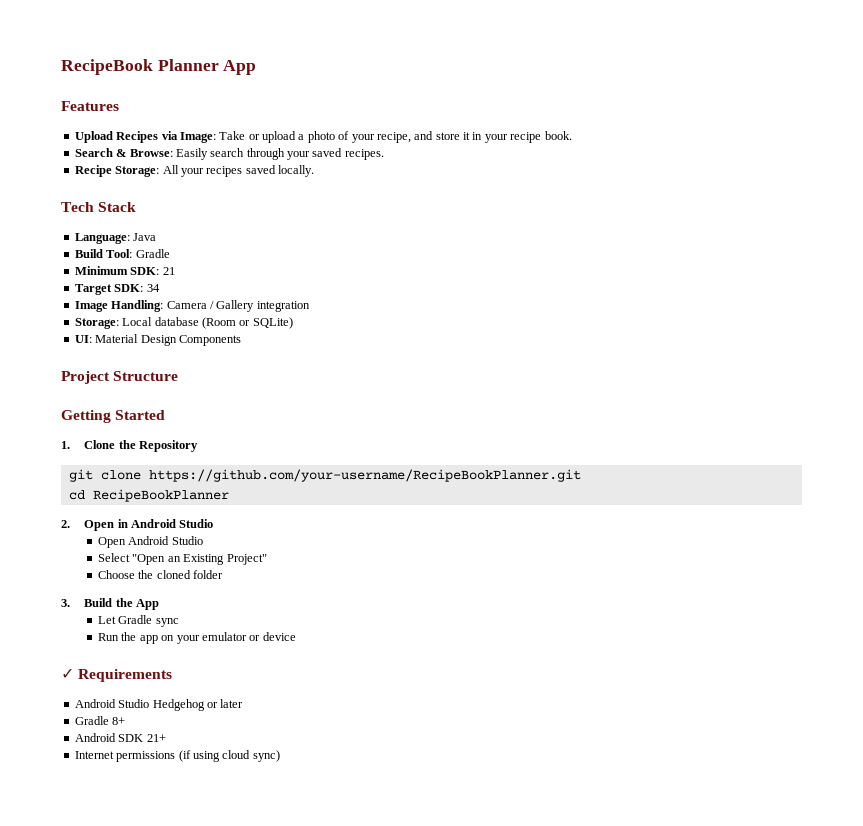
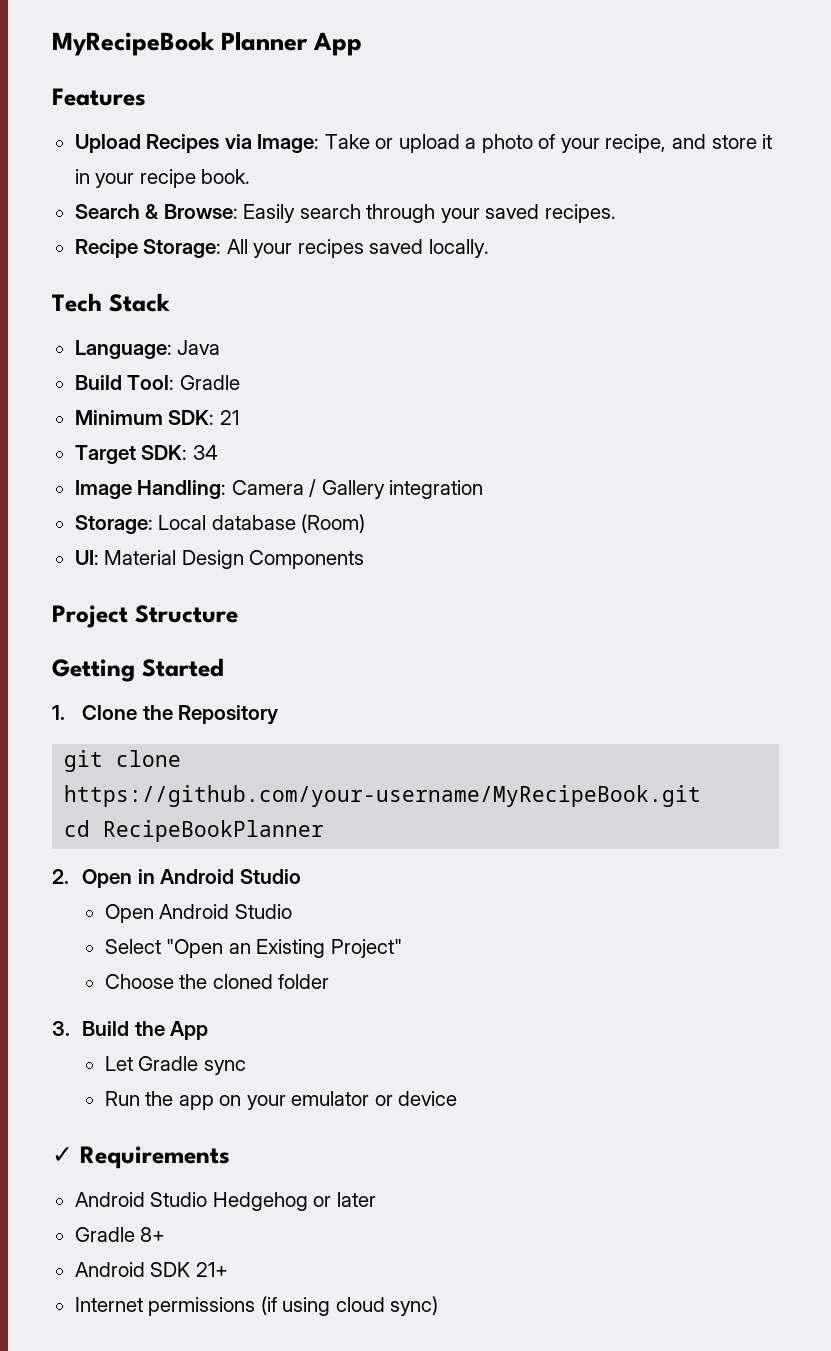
- RecipeBook Planner App
+ MyRecipeBook Planner App
- Storage: Local database (Room or SQLite)
+ Storage: Local database (Room)
- git clone https://github.com/your-username/RecipeBookPlanner.git
+ git clone https://github.com/your-username/MyRecipeBook.git

